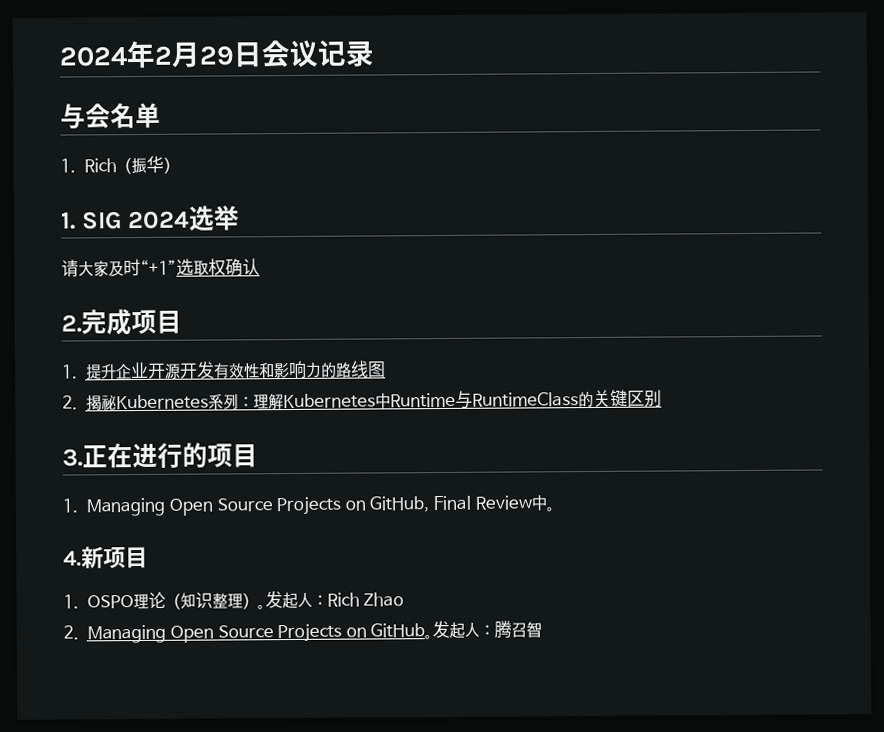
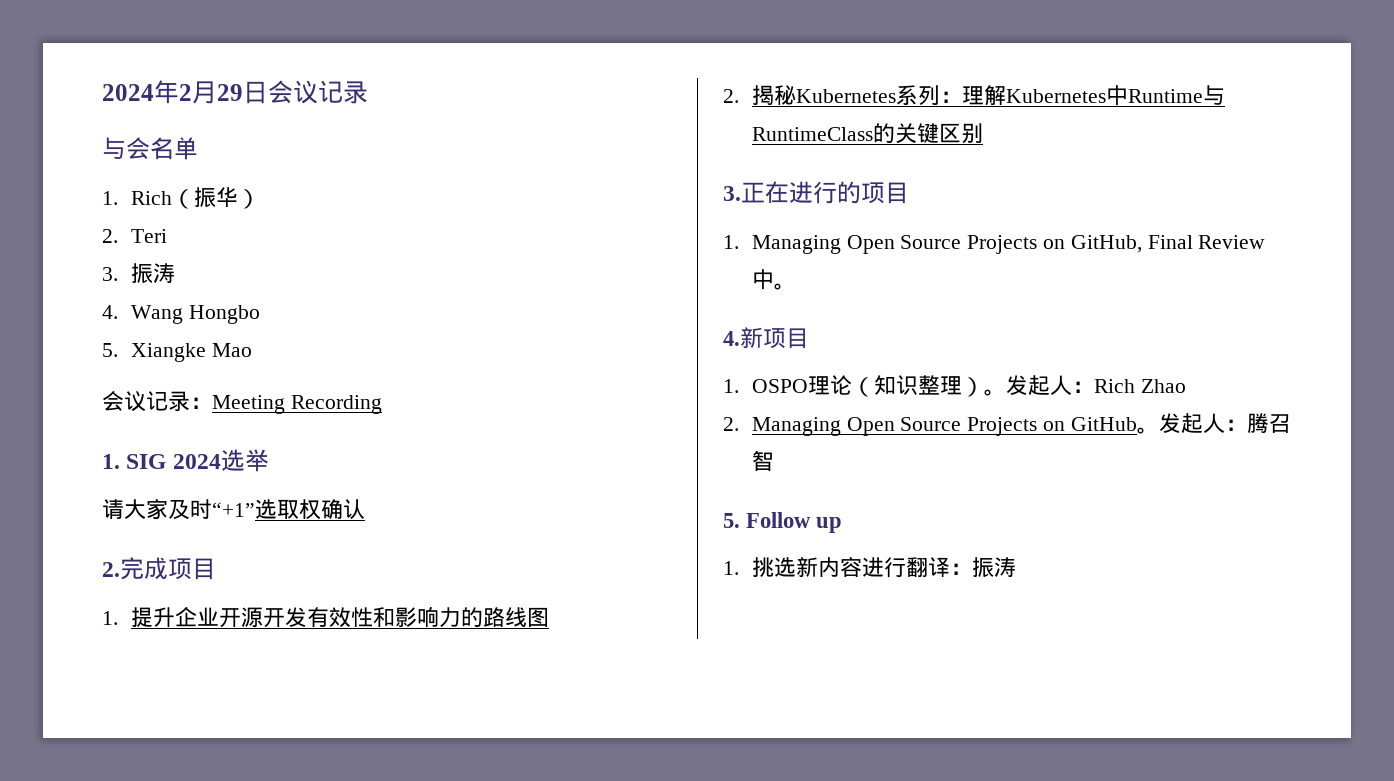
+ 2. Teri
+ 3.振涛
+ 4. Wang Hongbo
+ 5. Xiangke Mao
+ 会议记录：Meeting Recording
+ 5. Follow up
+ 1.挑选新内容进行翻译：振涛

